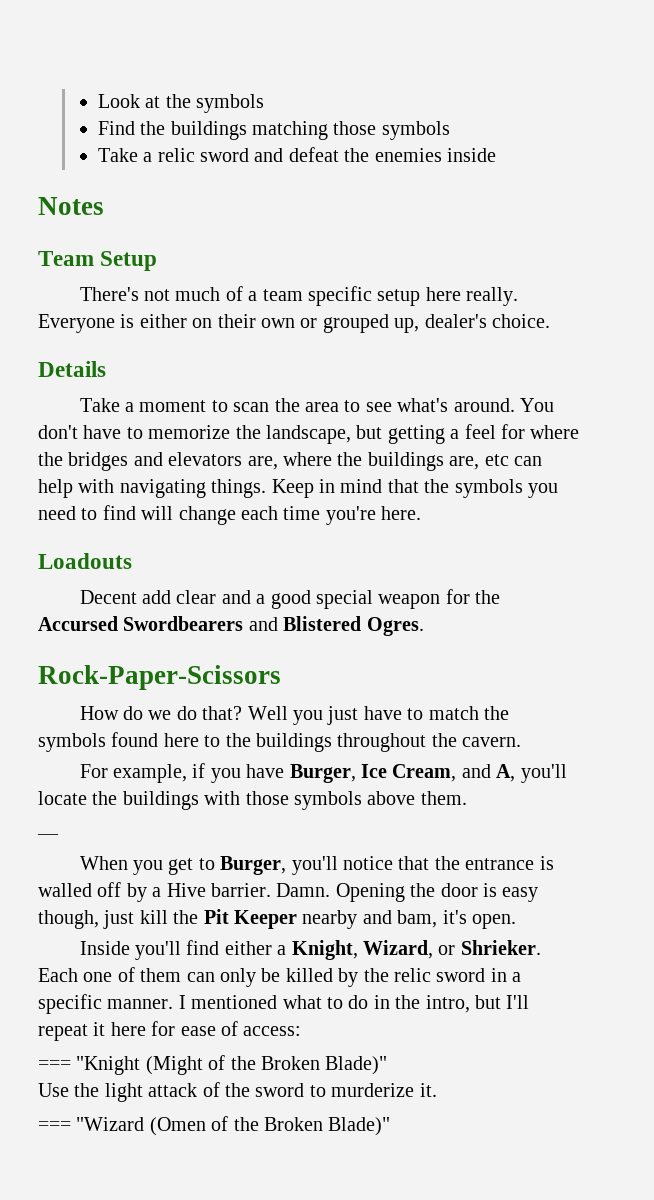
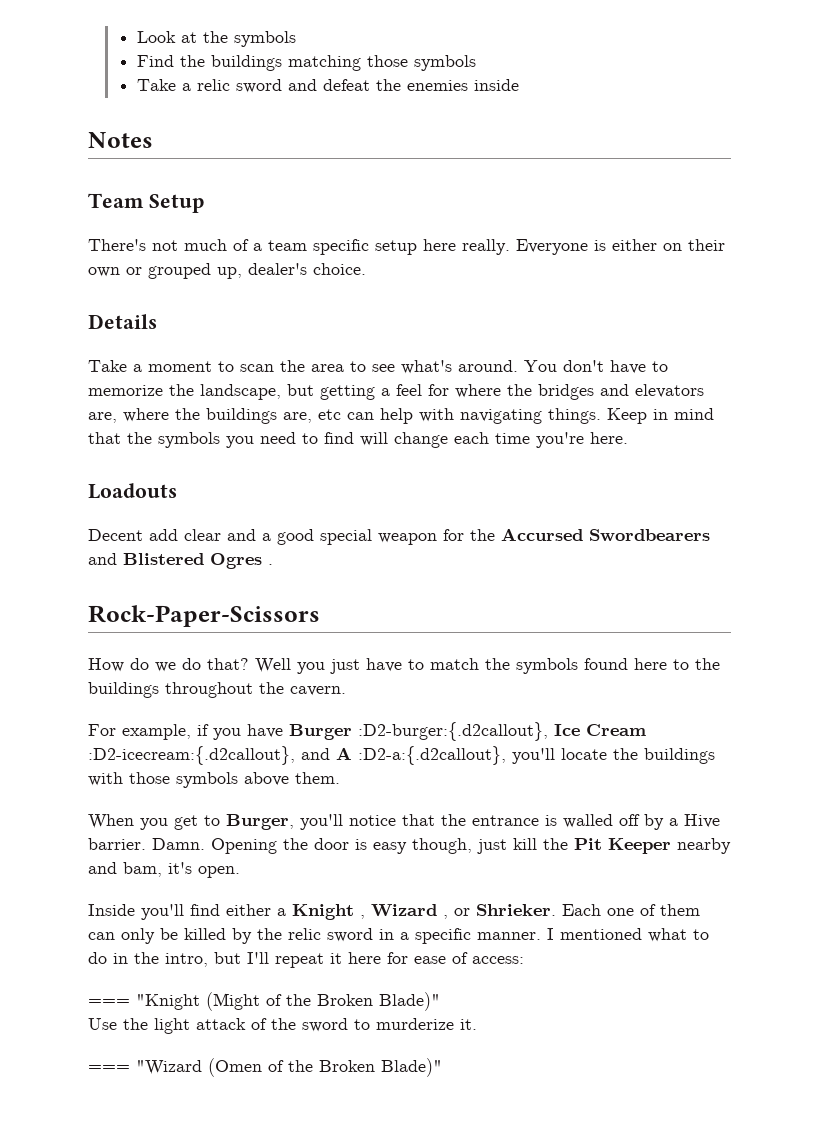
- Decent add clear and a good special weapon for the Accursed Swordbearers and Blistered Ogres.
+ Decent add clear and a good special weapon for the Accursed Swordbearers and Blistered Ogres .
- For example, if you have Burger, Ice Cream, and A, you'll locate the buildings with those symbols above them.
+ For example, if you have Burger :D2-burger:{.d2callout}, Ice Cream :D2-icecream:{.d2callout}, and A :D2-a:{.d2callout}, you'll locate the buildings with those symbols above them.
- —
- Inside you'll find either a Knight, Wizard, or Shrieker.
+ Inside you'll find either a Knight , Wizard , or Shrieker.

